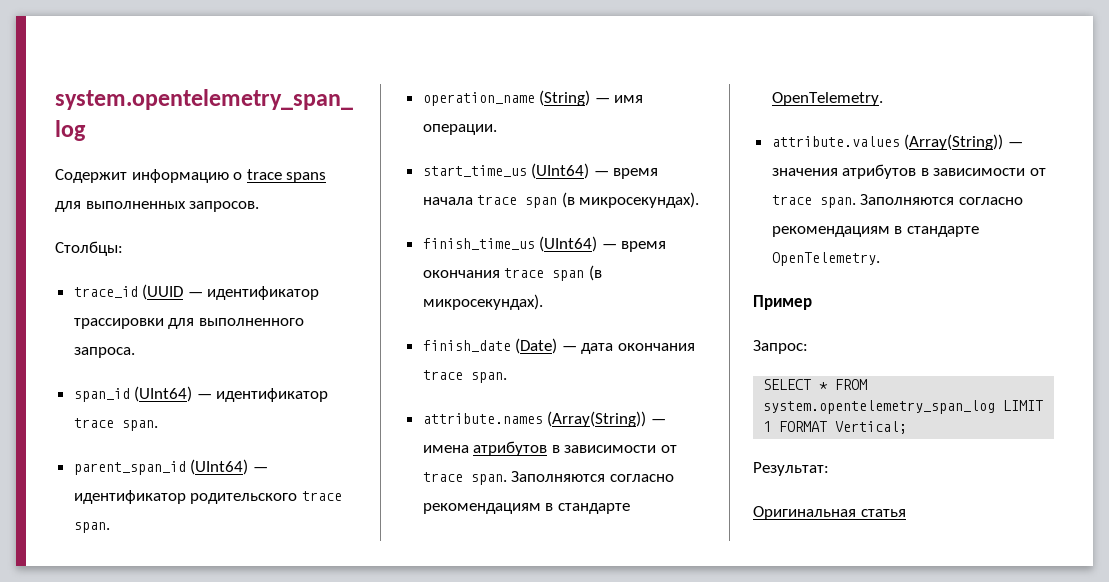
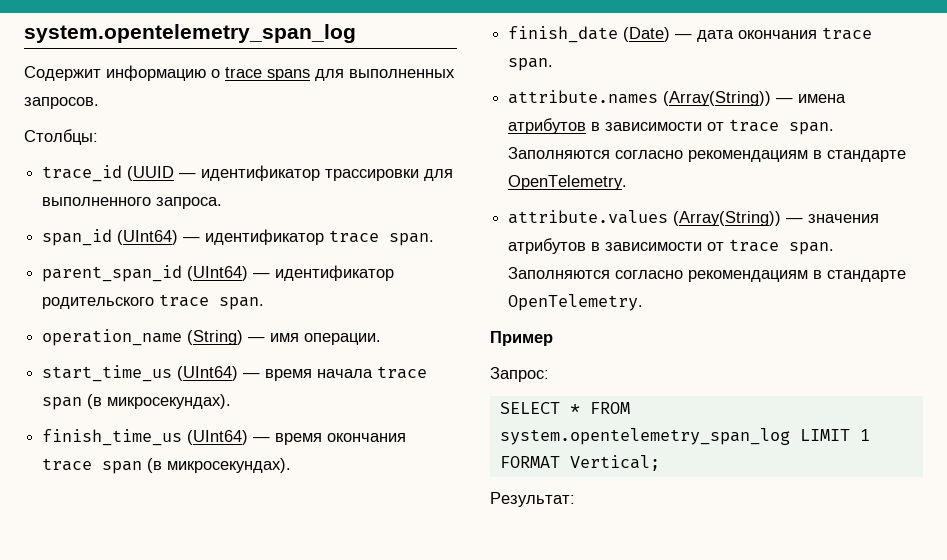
- Оригинальная статья

